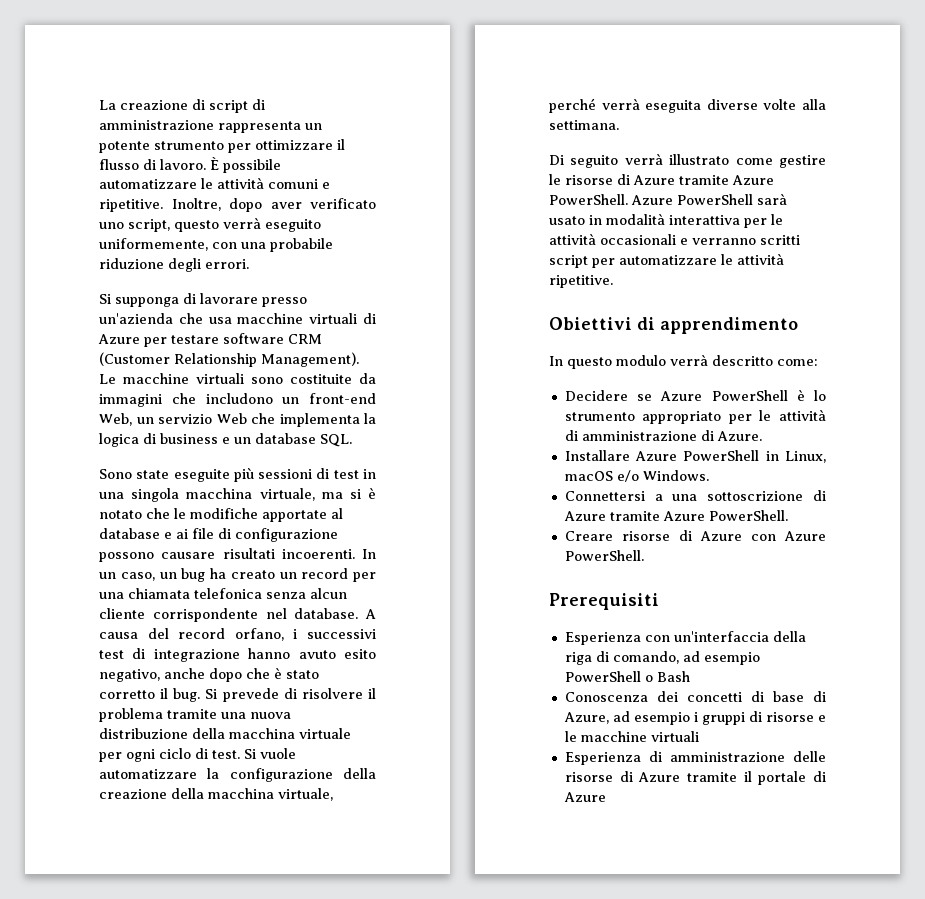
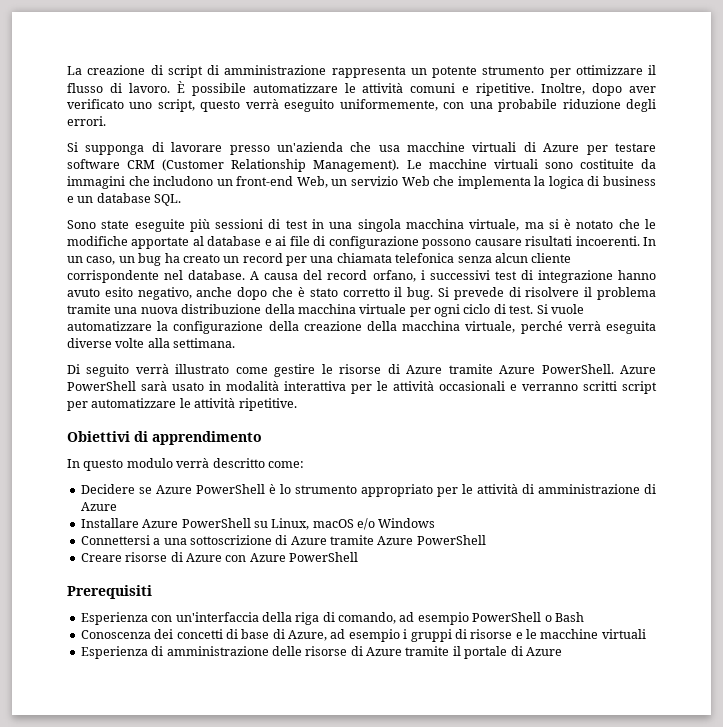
- Decidere se Azure PowerShell è lo strumento appropriato per le attività di amministrazione di Azure.
+ Decidere se Azure PowerShell è lo strumento appropriato per le attività di amministrazione di Azure
- Installare Azure PowerShell in Linux, macOS e/o Windows.
+ Installare Azure PowerShell su Linux, macOS e/o Windows
- Connettersi a una sottoscrizione di Azure tramite Azure PowerShell.
+ Connettersi a una sottoscrizione di Azure tramite Azure PowerShell
- Creare risorse di Azure con Azure PowerShell.
+ Creare risorse di Azure con Azure PowerShell

